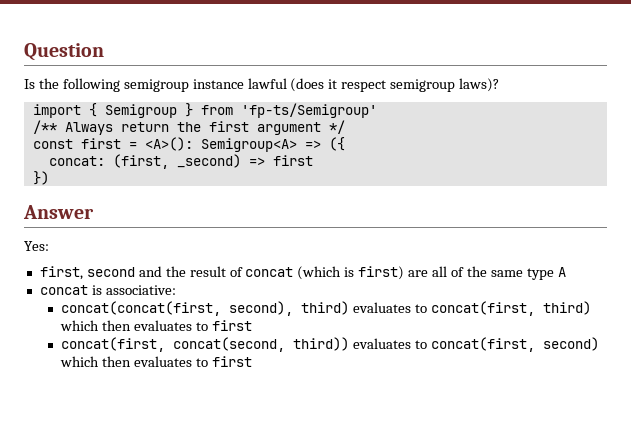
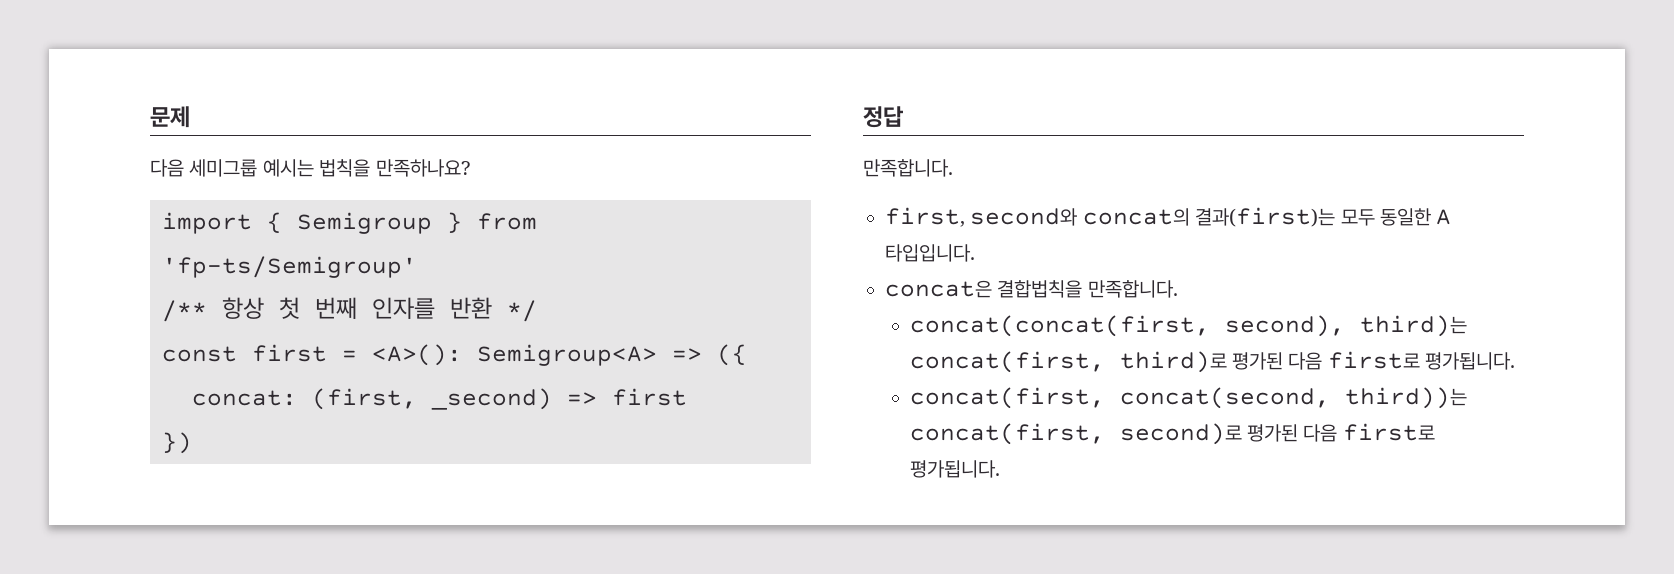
- Question
- Is the following semigroup instance lawful (does it respect semigroup laws)?
+ 문제
+ 다음 세미그룹 예시는 법칙을 만족하나요?
- /** Always return the first argument */
+ /** 항상 첫 번째 인자를 반환 */
- Answer
- Yes:
+ 정답
+ 만족합니다.
- first, second and the result of concat (which is first) are all of the same type A
- concat is associative:
- concat(concat(first, second), third) evaluates to concat(first, third) which then evaluates to first
- concat(first, concat(second, third)) evaluates to concat(first, second) which then evaluates to first
+ first, second와 concat의 결과(first)는 모두 동일한 A 타입입니다.
+ concat은 결합법칙을 만족합니다.
+ concat(concat(first, second), third)는 concat(first, third)로 평가된 다음 first로 평가됩니다.
+ concat(first, concat(second, third))는 concat(first, second)로 평가된 다음 first로 평가됩니다.

